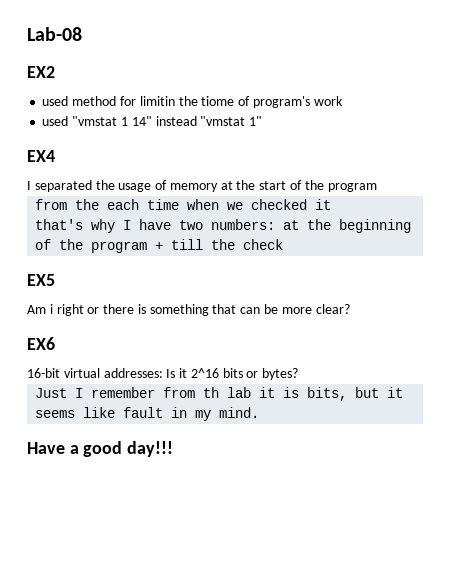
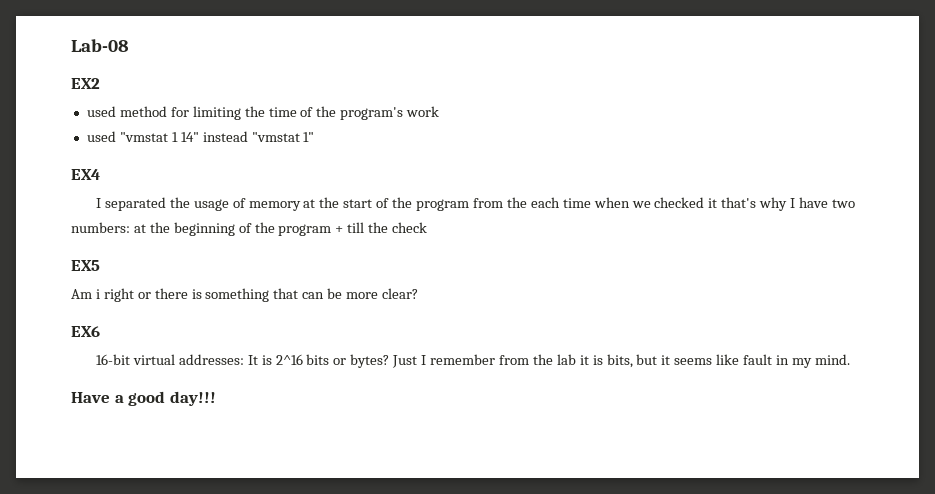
- used method for limitin the tiome of program's work
+ used method for limiting the time of the program's work
- I separated the usage of memory at the start of the program
- from the each time when we checked it
- that's why I have two numbers: at the beginning of the program + till the check
+ I separated the usage of memory at the start of the program from the each time when we checked it that's why I have two numbers: at the beginning of the program + till the check
- 16-bit virtual addresses: Is it 2^16 bits or bytes?
- Just I remember from th lab it is bits, but it seems like fault in my mind.
+ 16-bit virtual addresses: It is 2^16 bits or bytes? Just I remember from the lab it is bits, but it seems like fault in my mind.

